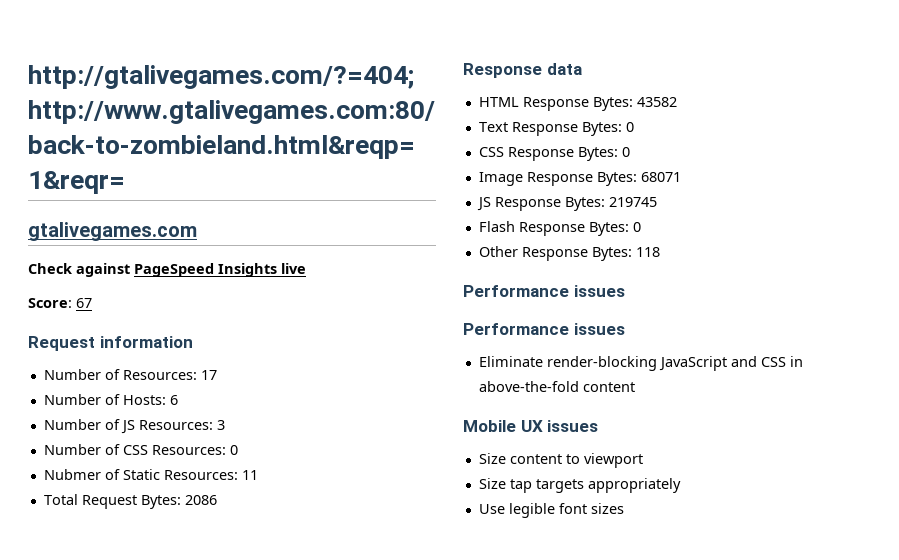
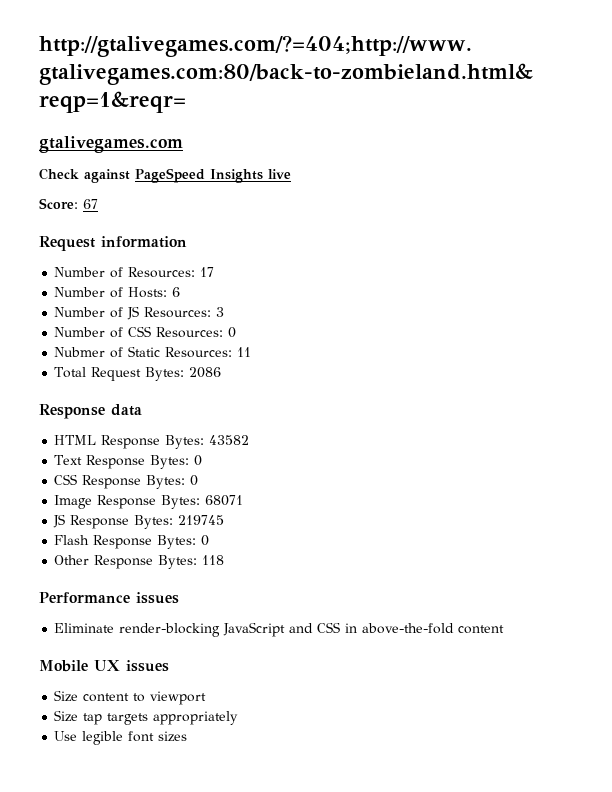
  Other Response Bytes: 118
- Performance issues

